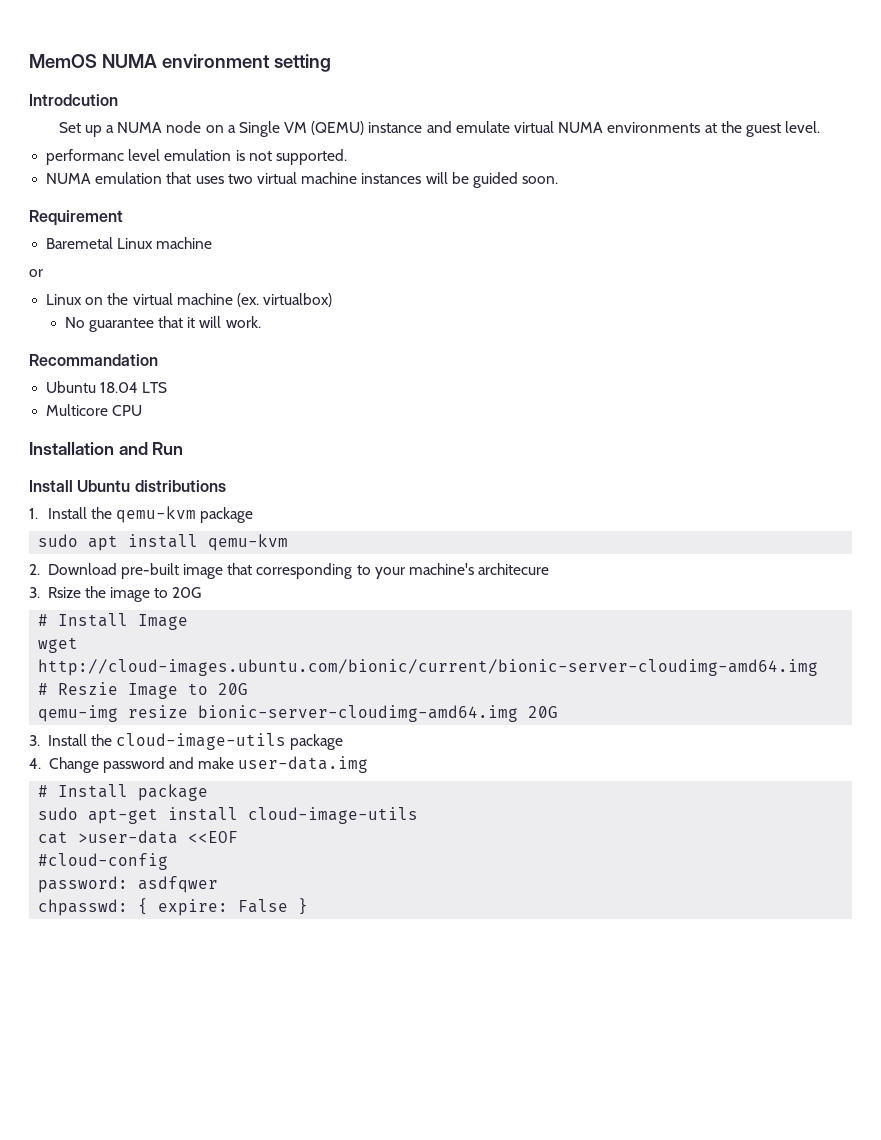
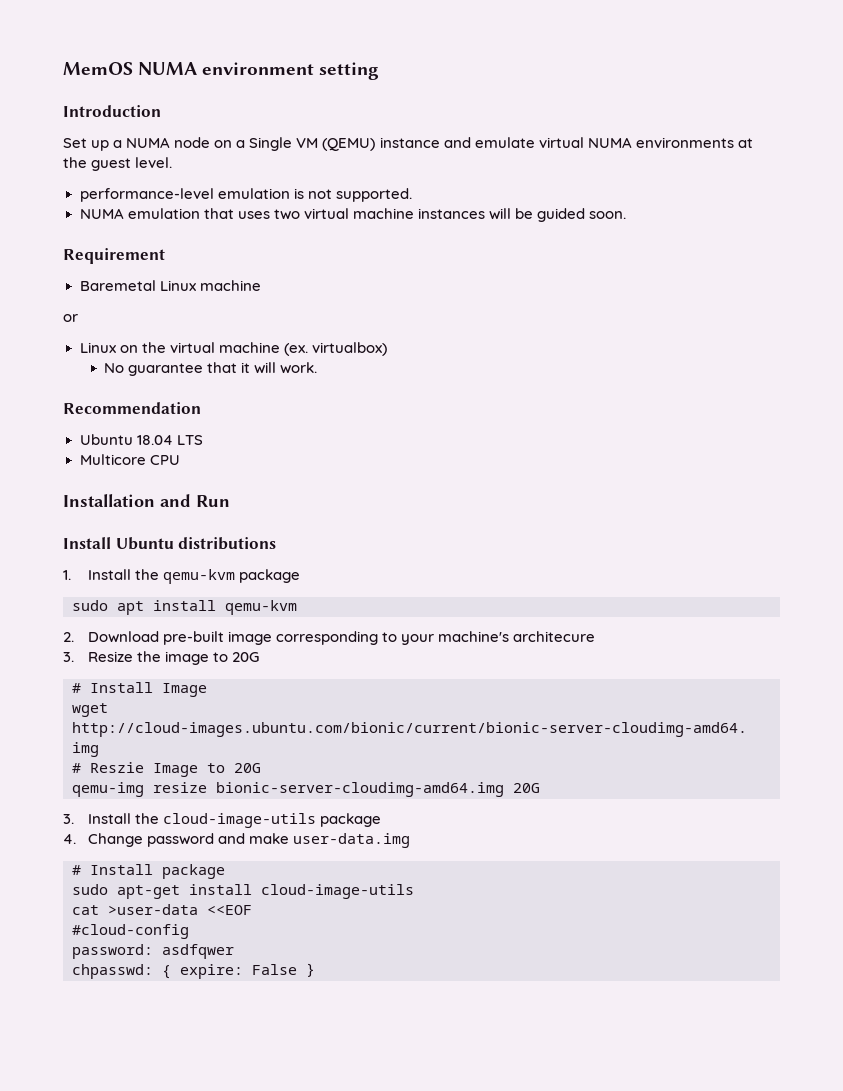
- Introdcution
+ Introduction
- performanc level emulation is not supported.
+ performance-level emulation is not supported.
- Recommandation
+ Recommendation
- 2. Download pre-built image that corresponding to your machine's architecure
+ 2. Download pre-built image corresponding to your machine's architecure
- 3. Rsize the image to 20G
+ 3. Resize the image to 20G

